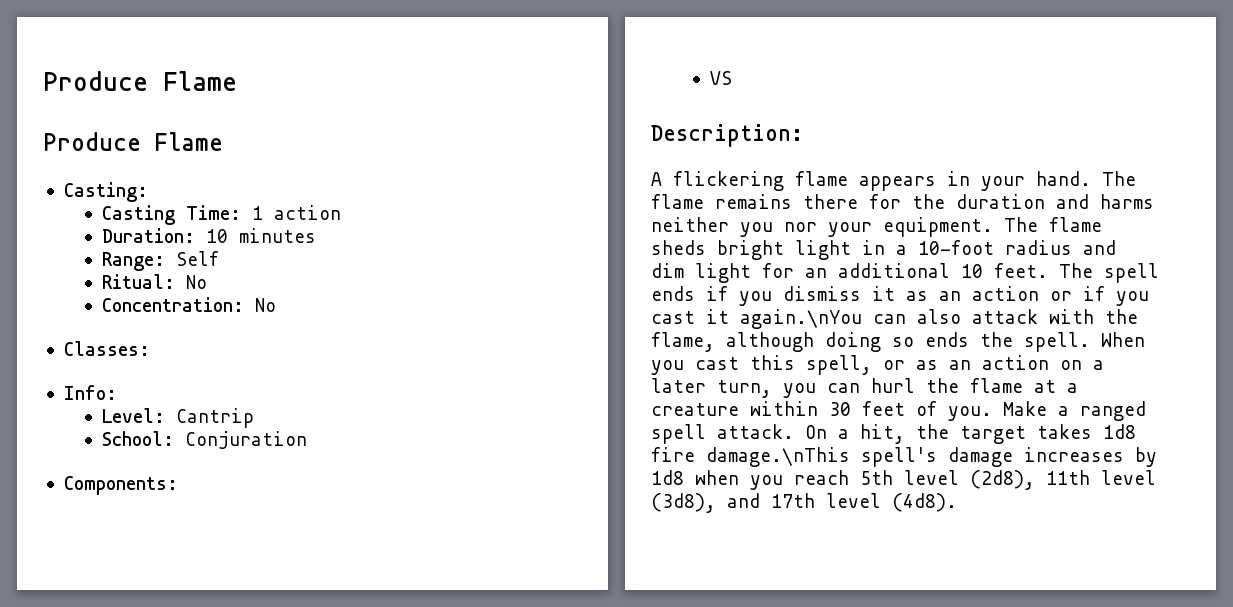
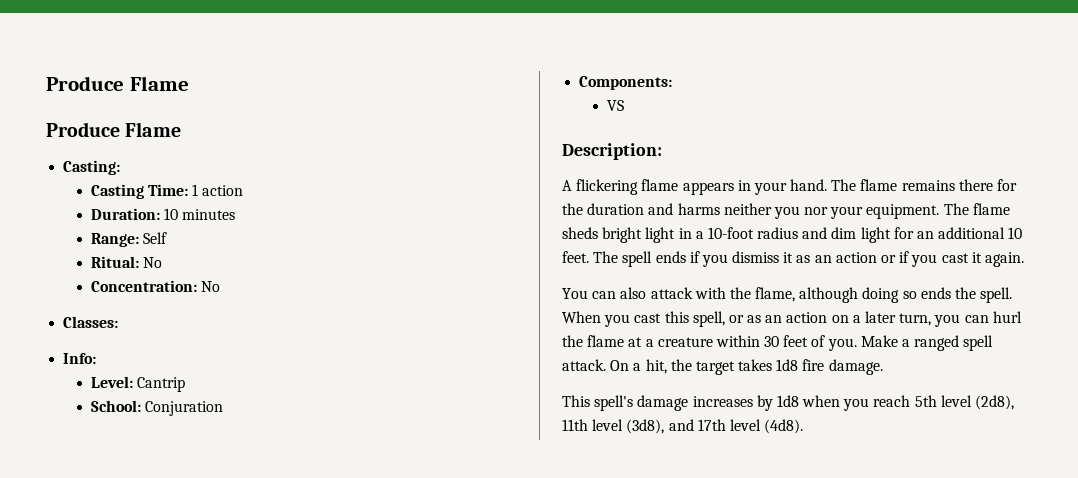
- The spell ends if you dismiss it as an action or if you cast it again.\nYou can also attack with the flame, although doing so ends the spell.
+ The spell ends if you dismiss it as an action or if you cast it again.
+ You can also attack with the flame, although doing so ends the spell.
- On a hit, the target takes 1d8 fire damage.\nThis spell's damage increases by 1d8 when you reach 5th level (2d8), 11th level (3d8), and 17th level (4d8).
+ On a hit, the target takes 1d8 fire damage.
+ This spell's damage increases by 1d8 when you reach 5th level (2d8), 11th level (3d8), and 17th level (4d8).

